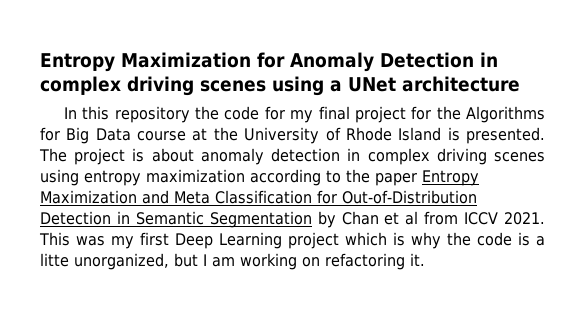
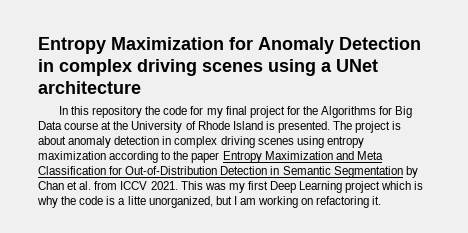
- The project is about anomaly detection in complex driving scenes using entropy maximization according to the paper Entropy Maximization and Meta Classification for Out-of-Distribution Detection in Semantic Segmentation by Chan et al from ICCV 2021.
+ The project is about anomaly detection in complex driving scenes using entropy maximization according to the paper Entropy Maximization and Meta Classification for Out-of-Distribution Detection in Semantic Segmentation by Chan et al. from ICCV 2021.

